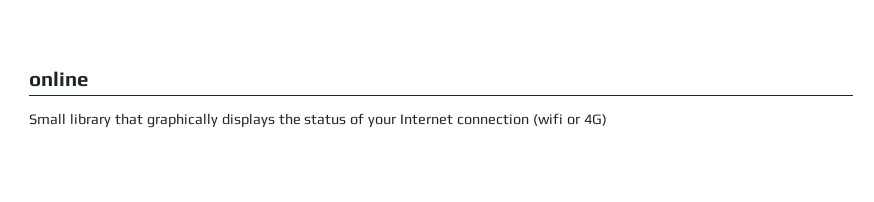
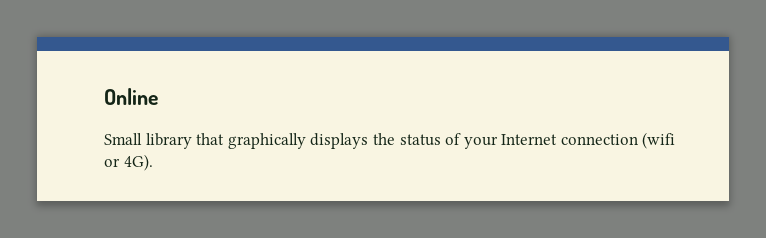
- online
+ Online
- Small library that graphically displays the status of your Internet connection (wifi or 4G)
+ Small library that graphically displays the status of your Internet connection (wifi or 4G).

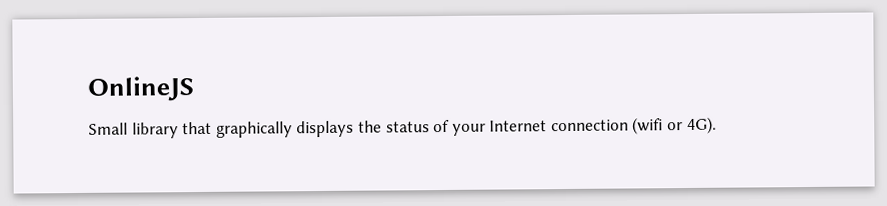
- Online
+ OnlineJS

